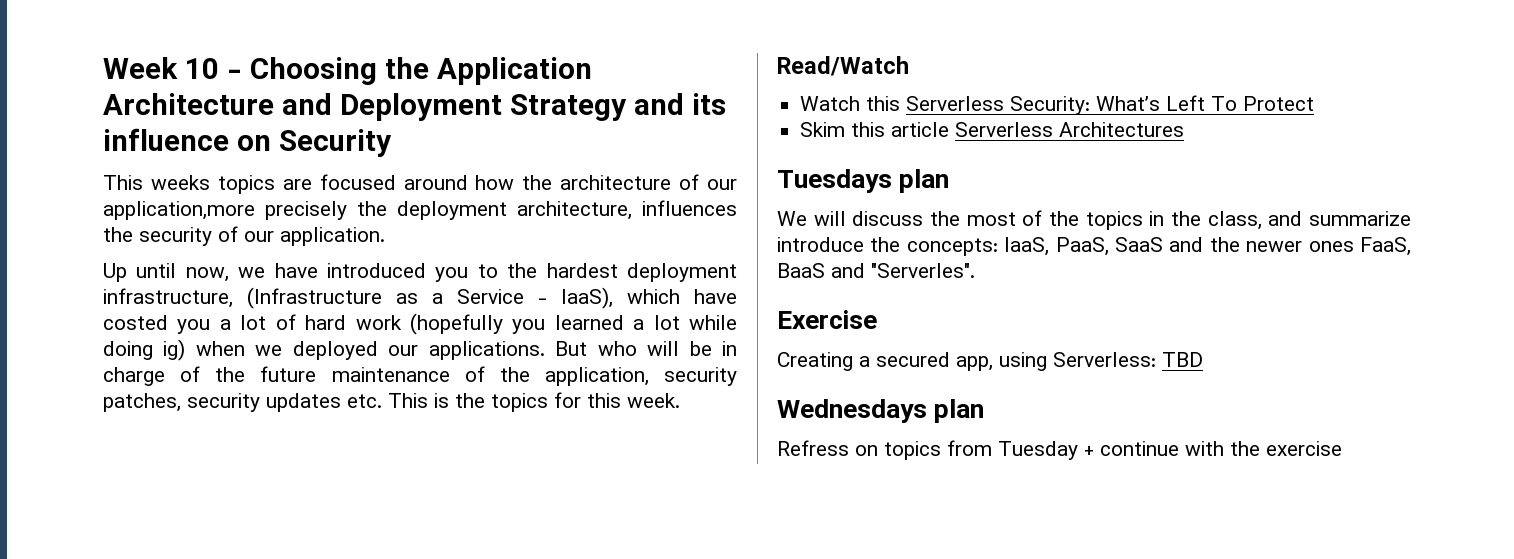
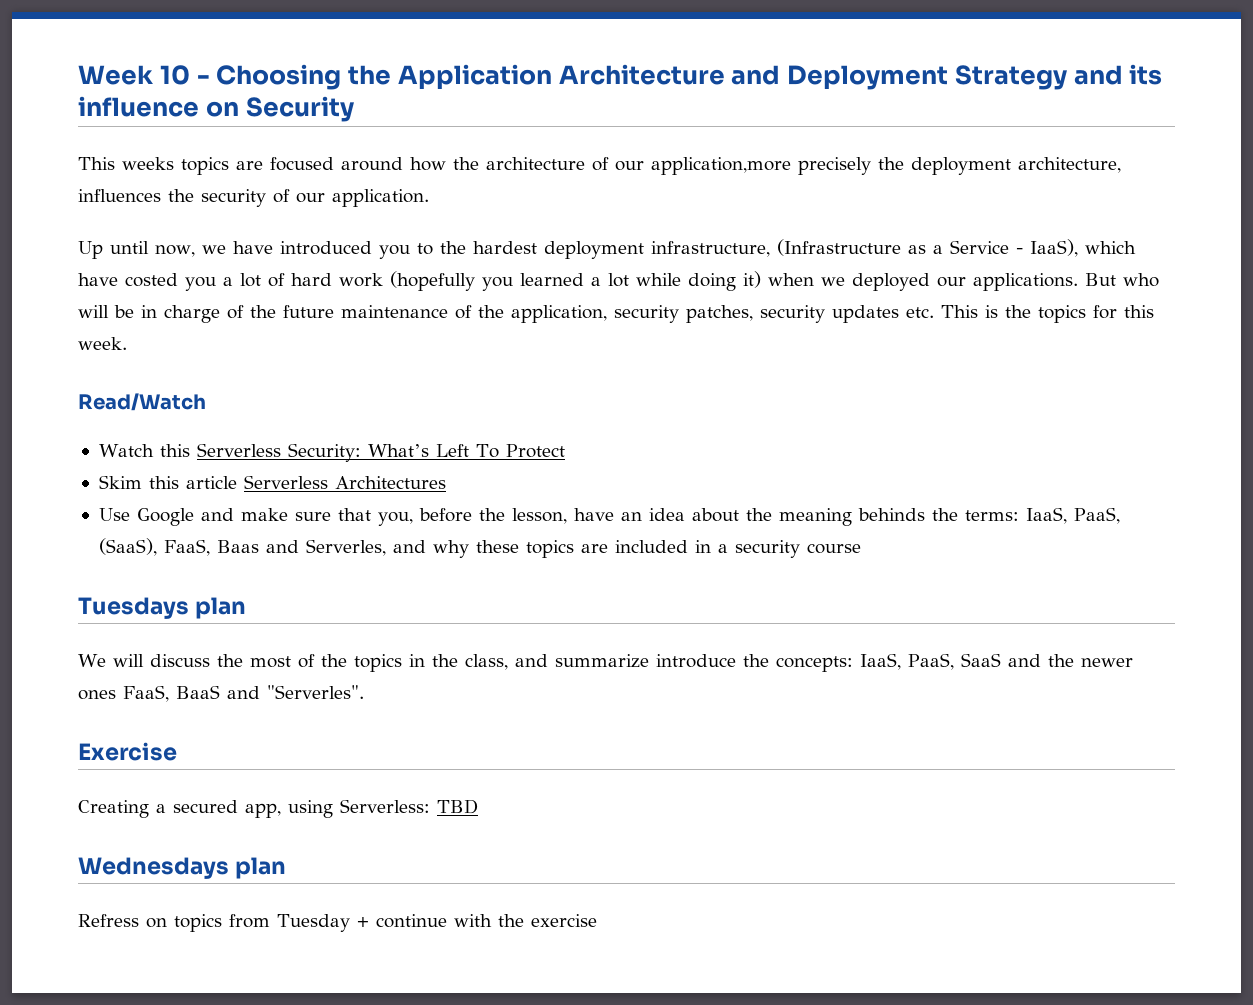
- Up until now, we have introduced you to the hardest deployment infrastructure, (Infrastructure as a Service - IaaS), which have costed you a lot of hard work (hopefully you learned a lot while doing ig) when we deployed our applications.
+ Up until now, we have introduced you to the hardest deployment infrastructure, (Infrastructure as a Service - IaaS), which have costed you a lot of hard work (hopefully you learned a lot while doing it) when we deployed our applications.
+ Use Google and make sure that you, before the lesson, have an idea about the meaning behinds the terms: IaaS, PaaS, (SaaS), FaaS, Baas and Serverles, and why these topics are included in a security course

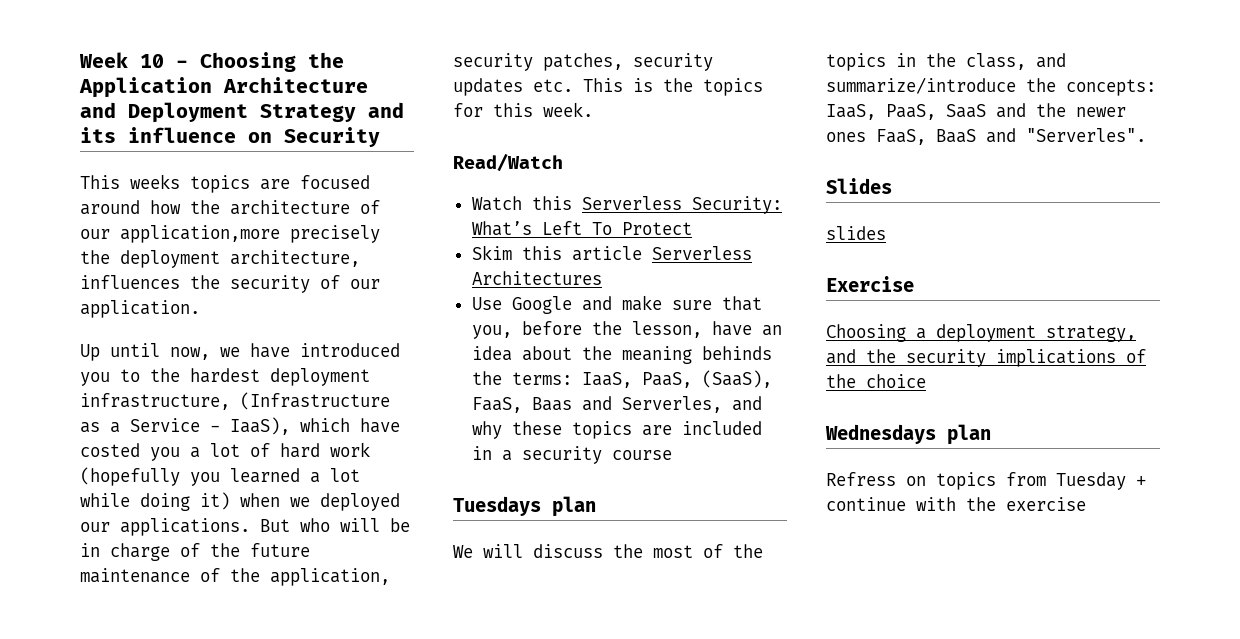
- We will discuss the most of the topics in the class, and summarize introduce the concepts: IaaS, PaaS, SaaS and the newer ones FaaS, BaaS and "Serverles".
+ We will discuss the most of the topics in the class, and summarize/introduce the concepts: IaaS, PaaS, SaaS and the newer ones FaaS, BaaS and "Serverles".
+ Slides
+ slides
- Creating a secured app, using Serverless: TBD
+ Choosing a deployment strategy, and the security implications of the choice

